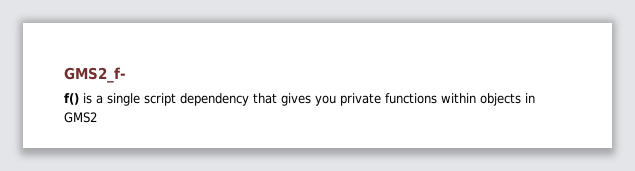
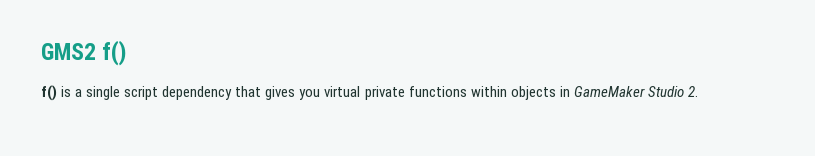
- GMS2_f-
+ GMS2 f()
- f() is a single script dependency that gives you private functions within objects in GMS2
+ f() is a single script dependency that gives you virtual private functions within objects in GameMaker Studio 2.

